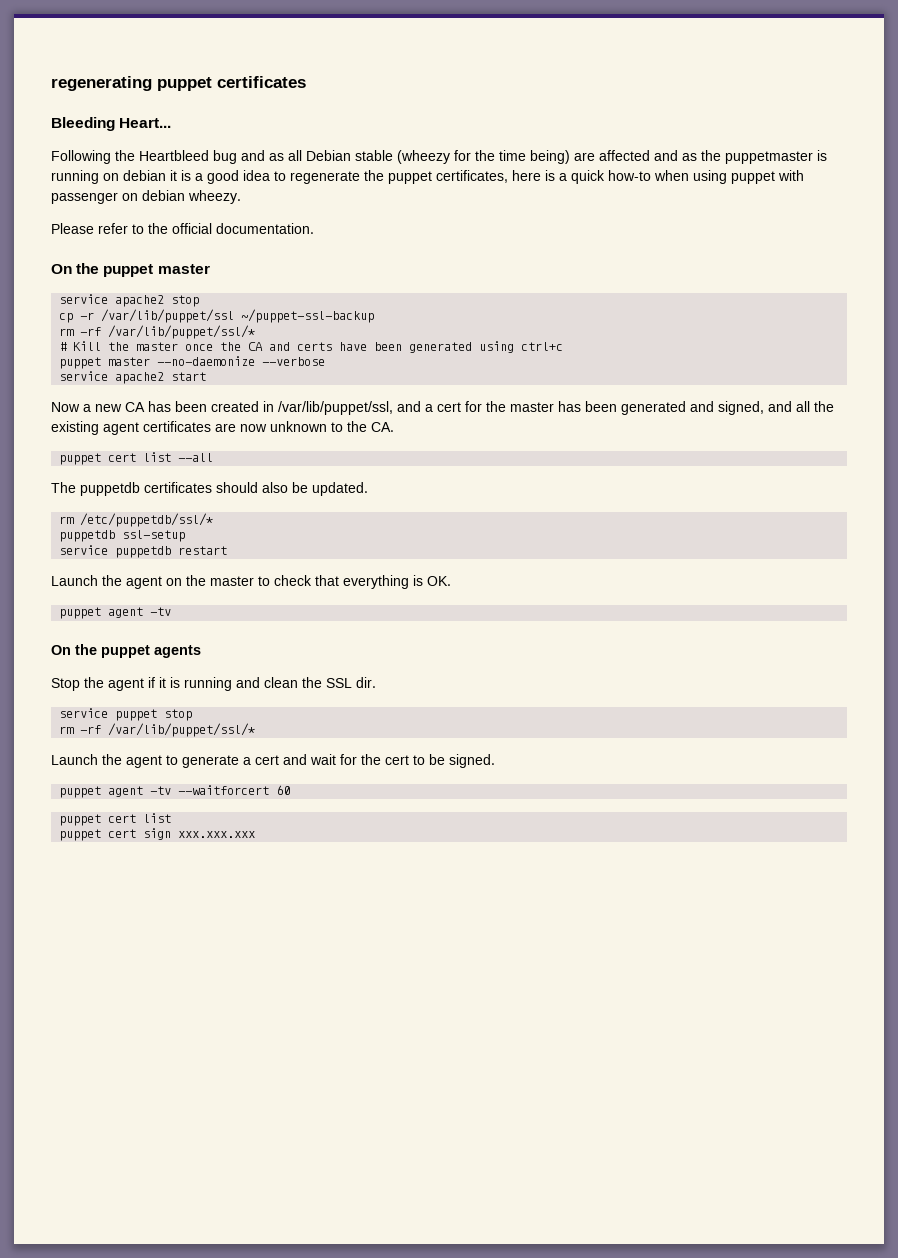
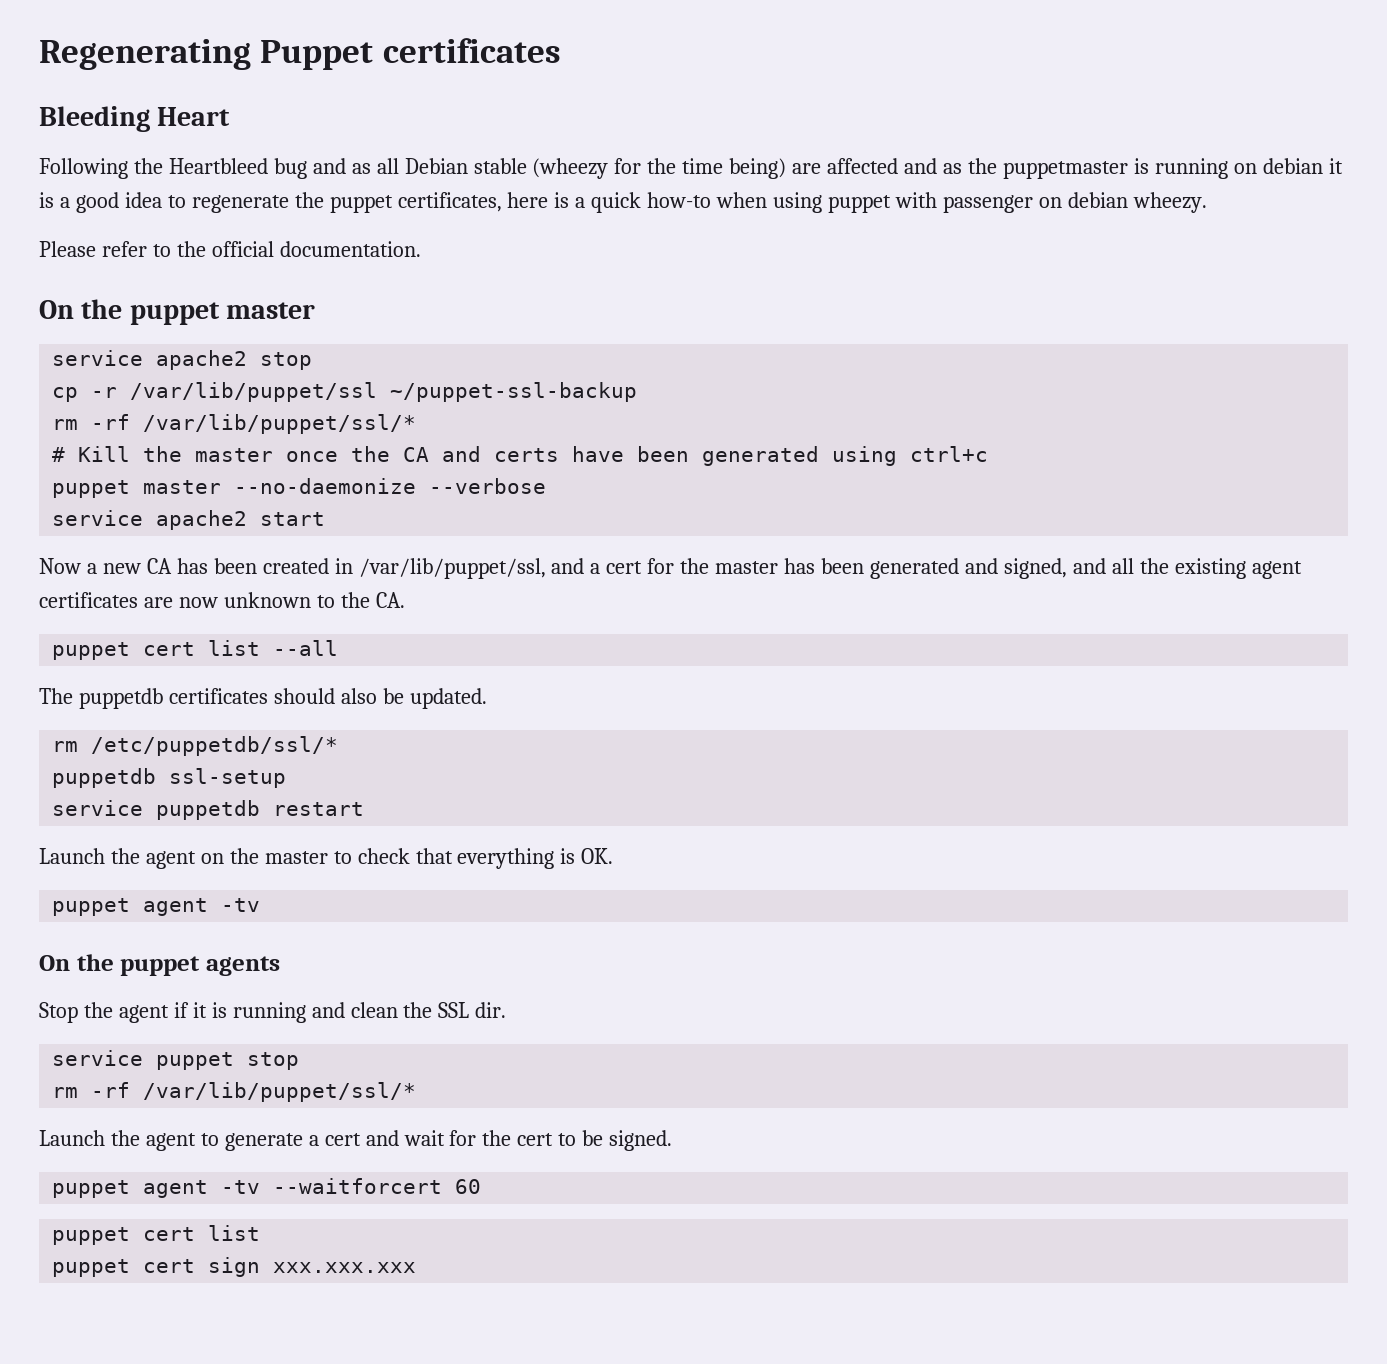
- regenerating puppet certificates
+ Regenerating Puppet certificates
- Bleeding Heart...
+ Bleeding Heart

